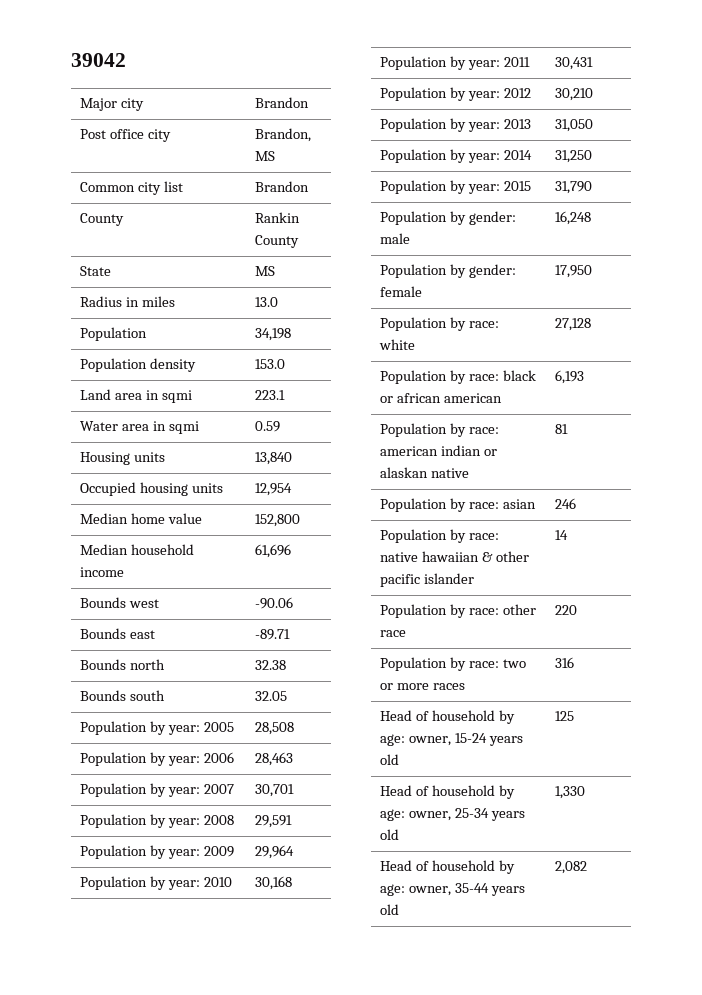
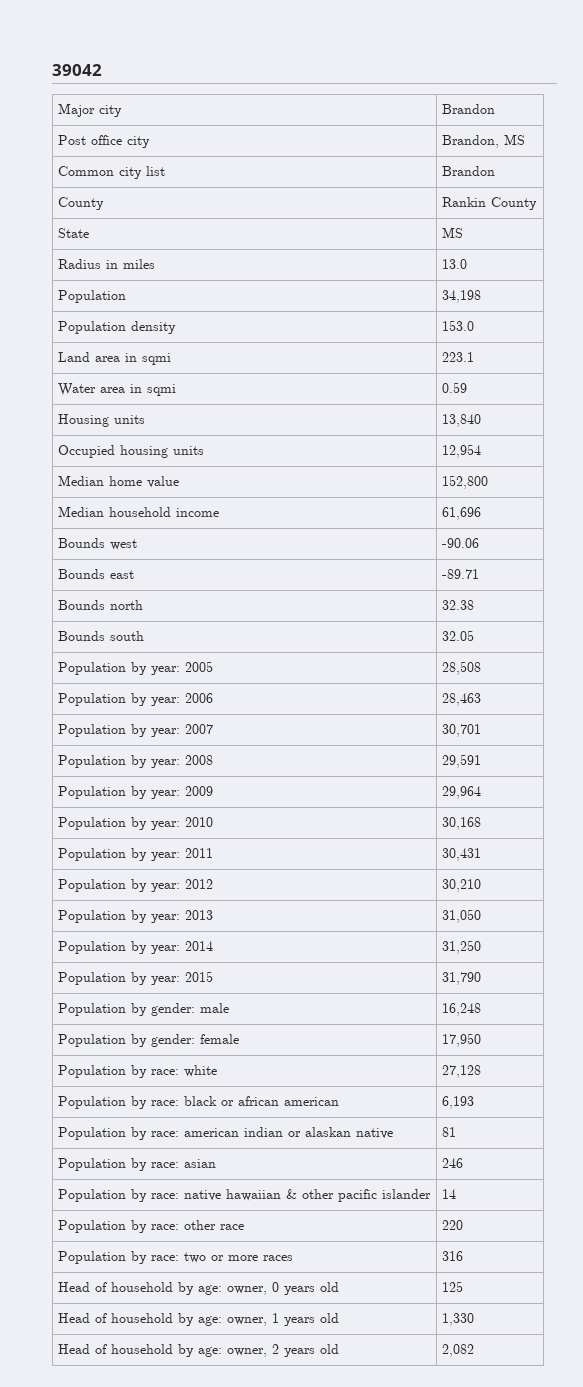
- Head of household by age: owner, 15-24 years old | 125
+ Head of household by age: owner, 0 years old | 125
- Head of household by age: owner, 25-34 years old | 1,330
+ Head of household by age: owner, 1 years old | 1,330
- Head of household by age: owner, 35-44 years old | 2,082
+ Head of household by age: owner, 2 years old | 2,082

